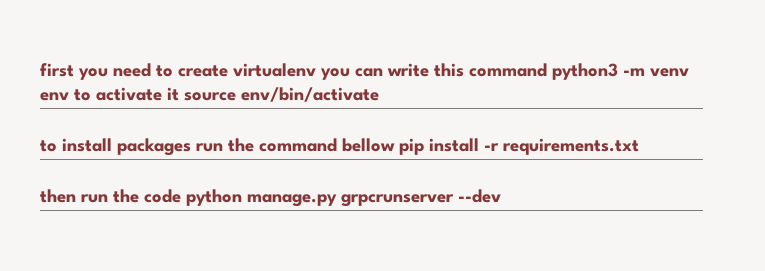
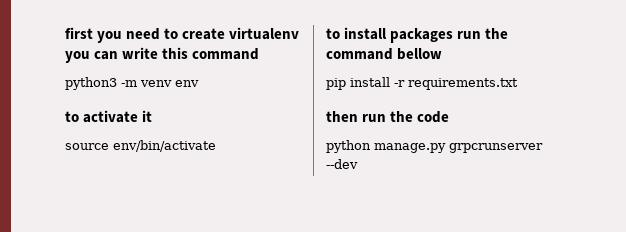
- first you need to create virtualenv you can write this command python3 -m venv env to activate it source env/bin/activate
+ first you need to create virtualenv you can write this command
+ python3 -m venv env
+ to activate it
+ source env/bin/activate
- to install packages run the command bellow pip install -r requirements.txt
+ to install packages run the command bellow
+ pip install -r requirements.txt
- then run the code python manage.py grpcrunserver --dev
+ then run the code
+ python manage.py grpcrunserver --dev

